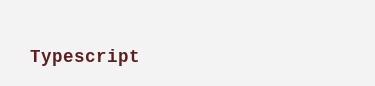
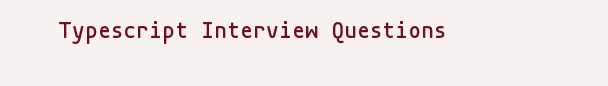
- Typescript
+ Typescript Interview Questions

